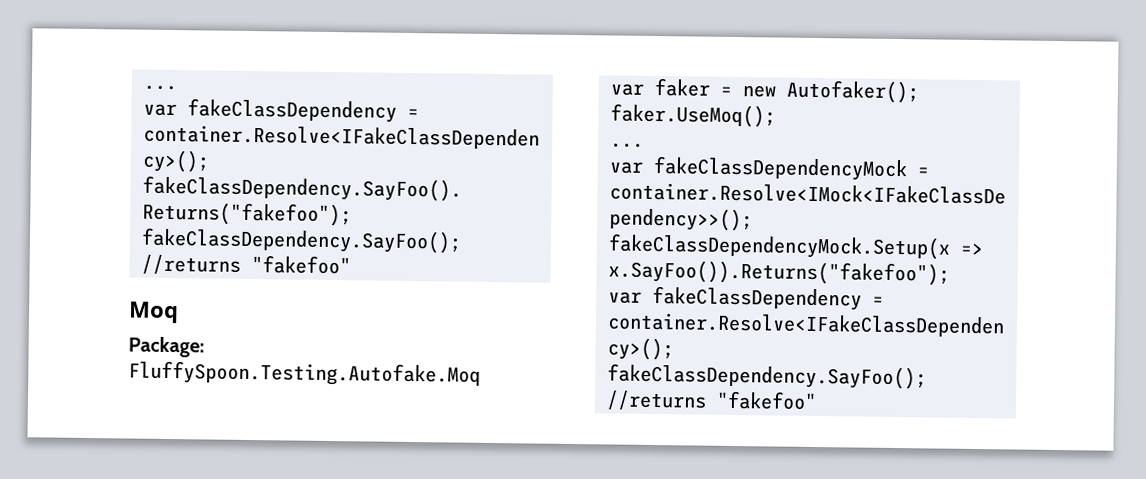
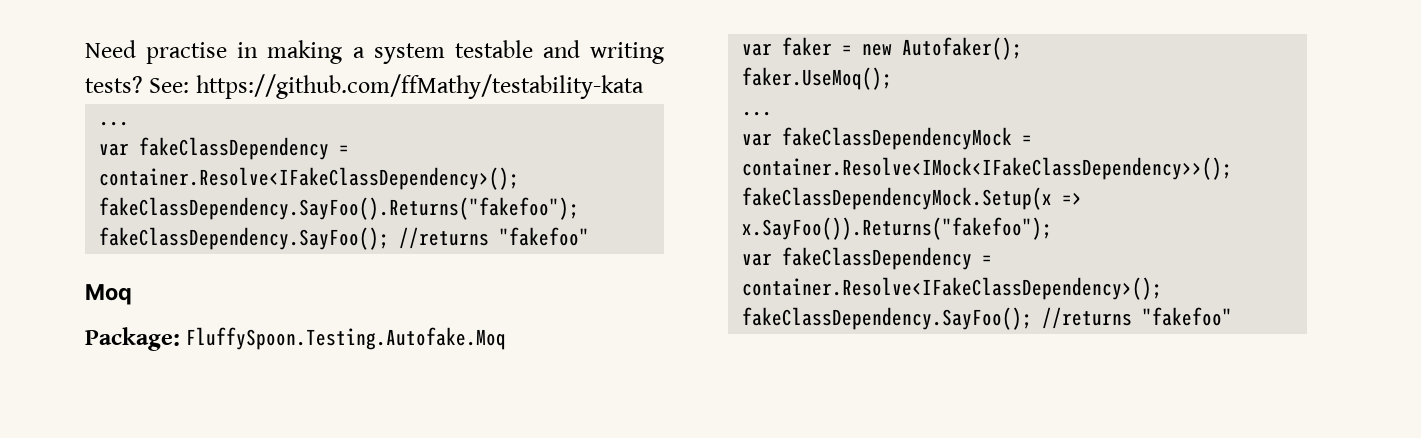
+ Need practise in making a system testable and writing tests? See: https://github.com/ffMathy/testability-kata

